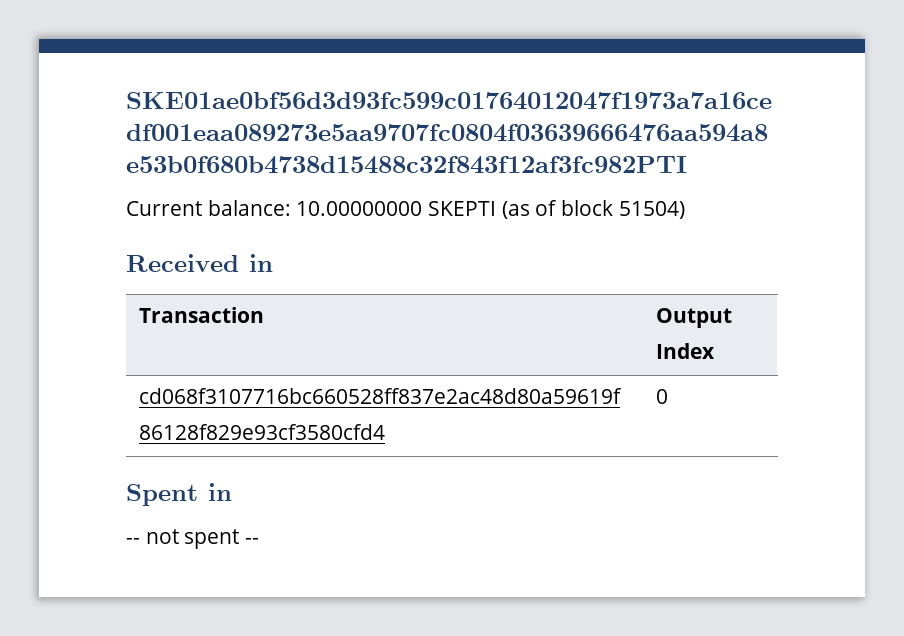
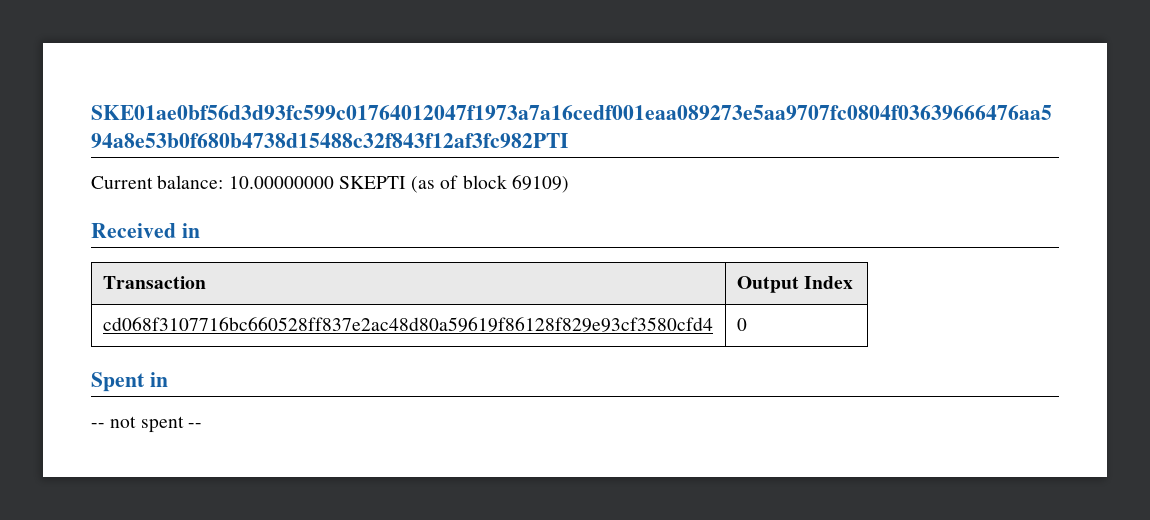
- Current balance: 10.00000000 SKEPTI (as of block 51504)
+ Current balance: 10.00000000 SKEPTI (as of block 69109)

